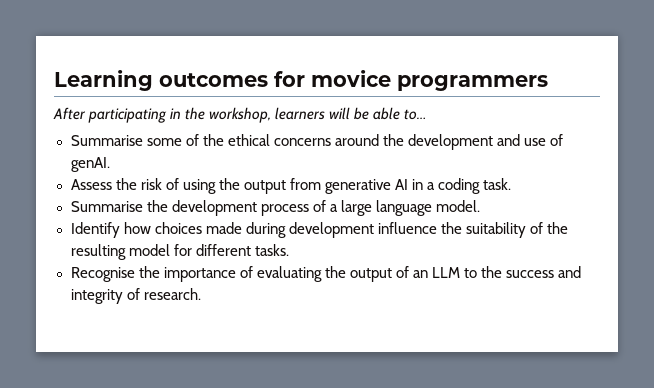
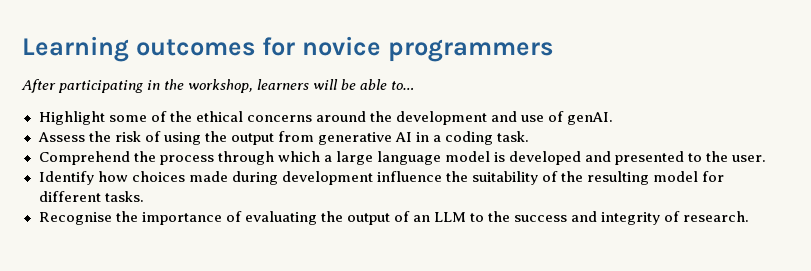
- Learning outcomes for movice programmers
+ Learning outcomes for novice programmers
- Summarise some of the ethical concerns around the development and use of genAI.
+ Highlight some of the ethical concerns around the development and use of genAI.
- Summarise the development process of a large language model.
+ Comprehend the process through which a large language model is developed and presented to the user.

